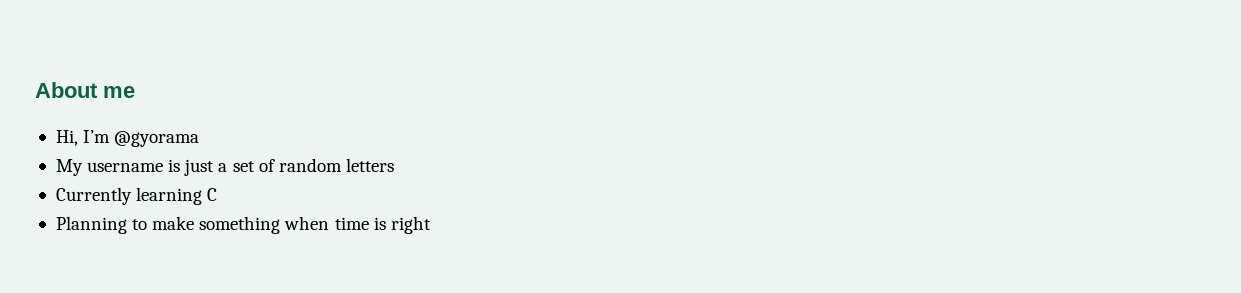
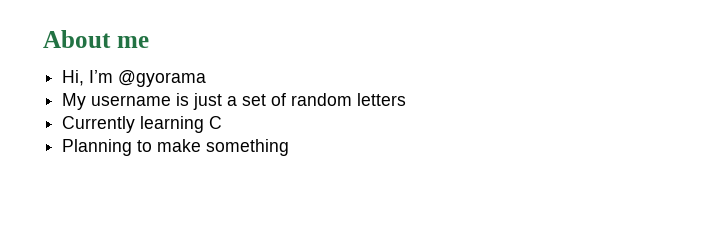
- Planning to make something when time is right
+ Planning to make something

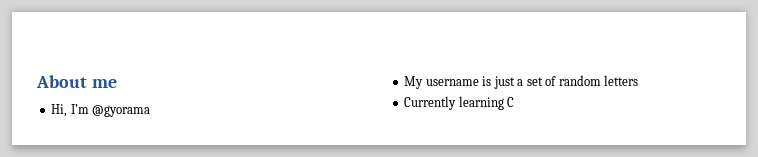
- Planning to make something

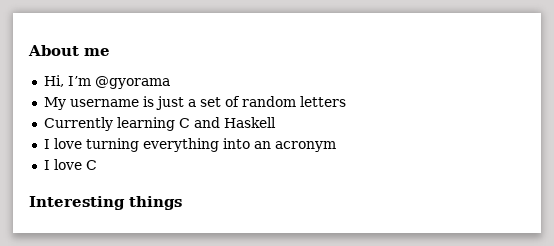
- Currently learning C
+ Currently learning C and Haskell
+ I love turning everything into an acronym
+ I love C
+ Interesting things

